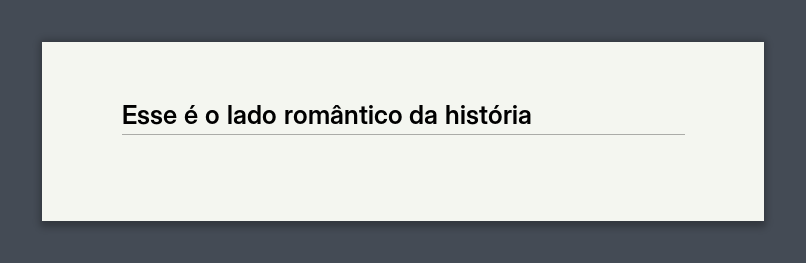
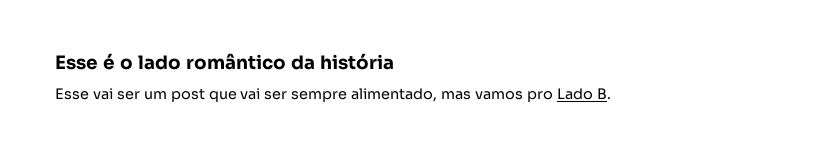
+ Esse vai ser um post que vai ser sempre alimentado, mas vamos pro Lado B.

